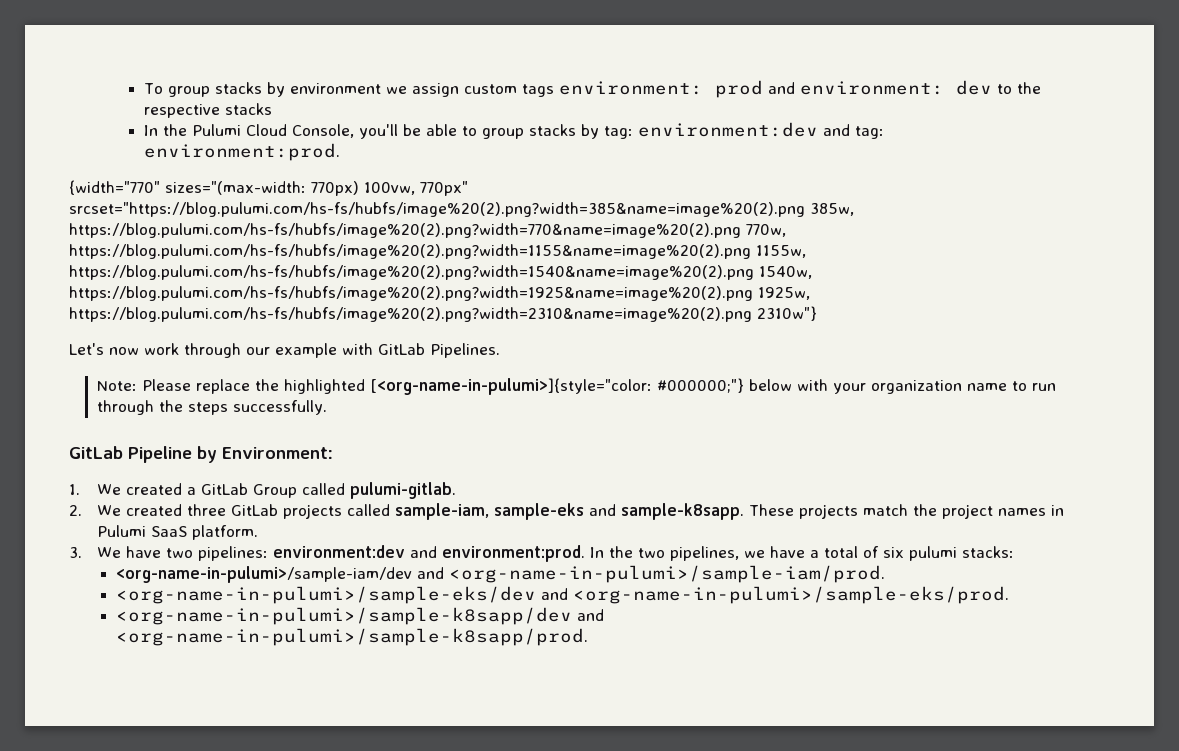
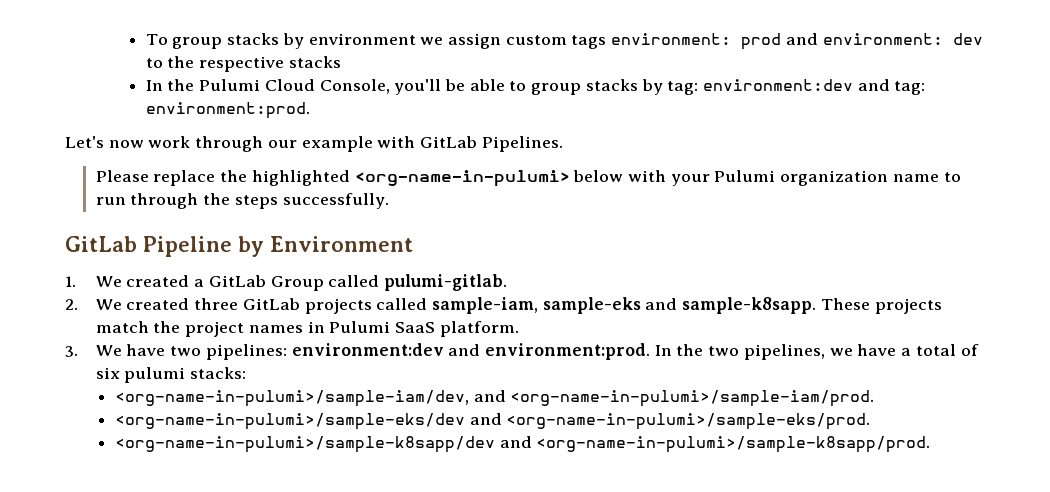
- {width="770" sizes="(max-width: 770px) 100vw, 770px" srcset="https://blog.pulumi.com/hs-fs/hubfs/image%20(2).png?width=385&name=image%20(2).png 385w, https://blog.pulumi.com/hs-fs/hubfs/image%20(2).png?width=770&name=image%20(2).png 770w, https://blog.pulumi.com/hs-fs/hubfs/image%20(2).png?width=1155&name=image%20(2).png 1155w, https://blog.pulumi.com/hs-fs/hubfs/image%20(2).png?width=1540&name=image%20(2).png 1540w, https://blog.pulumi.com/hs-fs/hubfs/image%20(2).png?width=1925&name=image%20(2).png 1925w, https://blog.pulumi.com/hs-fs/hubfs/image%20(2).png?width=2310&name=image%20(2).png 2310w"}
- Note: Please replace the highlighted [<org-name-in-pulumi>]{style="color: #000000;"} below with your organization name to run through the steps successfully.
+ Please replace the highlighted <org-name-in-pulumi> below with your Pulumi organization name to run through the steps successfully.
- GitLab Pipeline by Environment:
+ GitLab Pipeline by Environment
- <org-name-in-pulumi>/sample-iam/dev and <org-name-in-pulumi>/sample-iam/prod.
+ <org-name-in-pulumi>/sample-iam/dev, and <org-name-in-pulumi>/sample-iam/prod.

